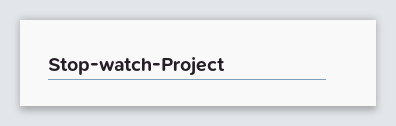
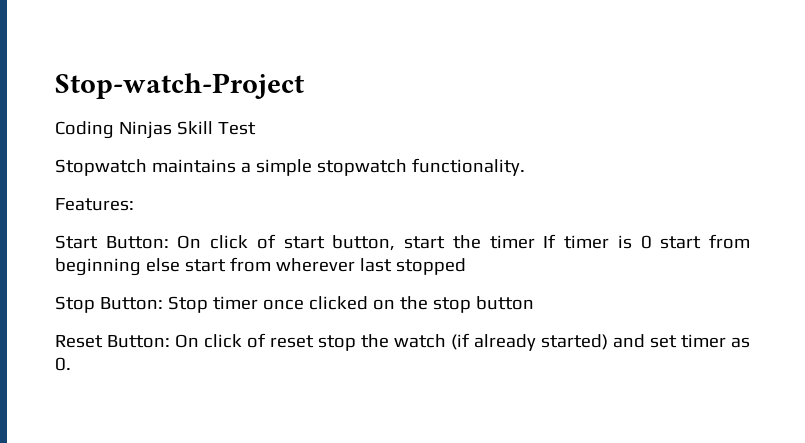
+ Coding Ninjas Skill Test
+ Stopwatch maintains a simple stopwatch functionality.
+ Features:
+ Start Button: On click of start button, start the timer If timer is 0 start from beginning else start from wherever last stopped
+ Stop Button: Stop timer once clicked on the stop button
+ Reset Button: On click of reset stop the watch (if already started) and set timer as 0.

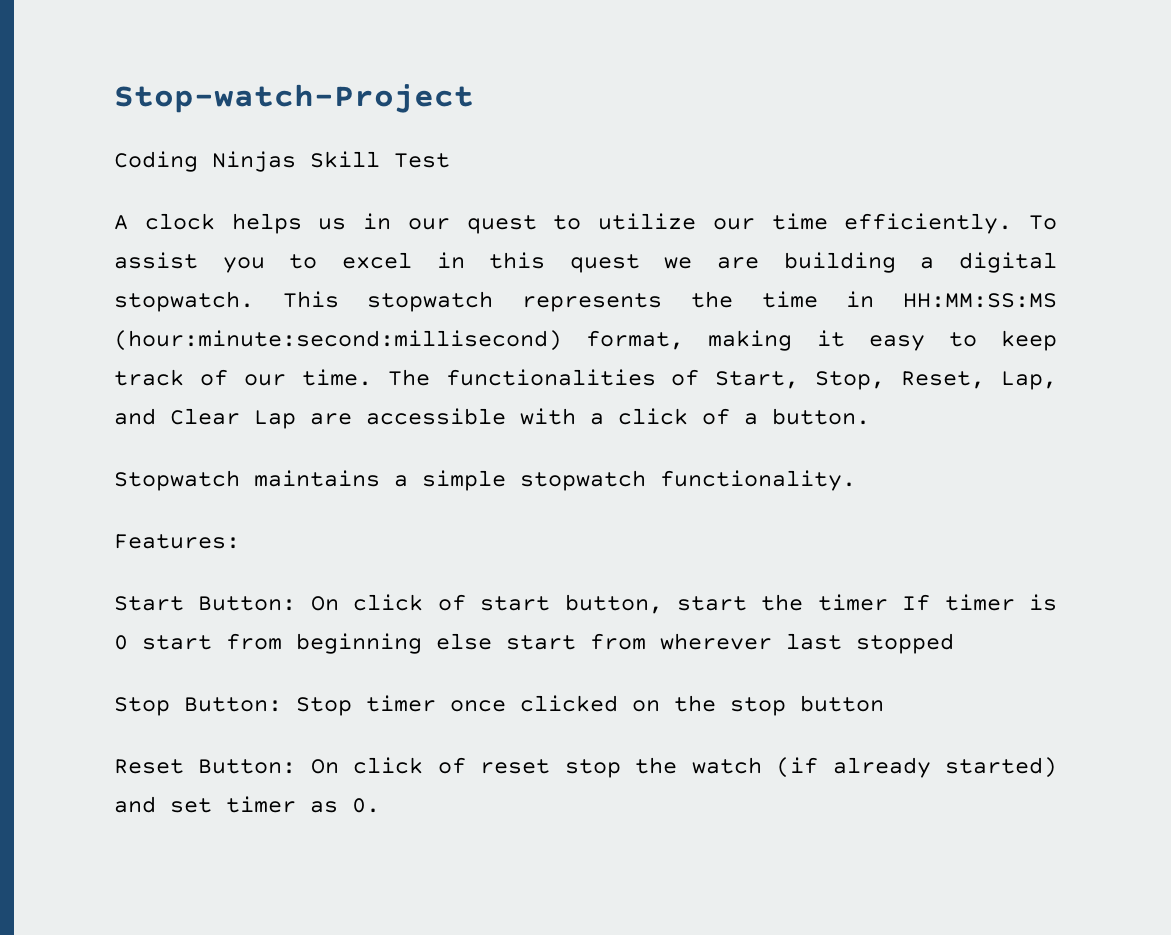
+ A clock helps us in our quest to utilize our time efficiently. To assist you to excel in this quest we are building a digital stopwatch. This stopwatch represents the time in HH:MM:SS:MS (hour:minute:second:millisecond) format, making it easy to keep track of our time. The functionalities of Start, Stop, Reset, Lap, and Clear Lap are accessible with a click of a button.

